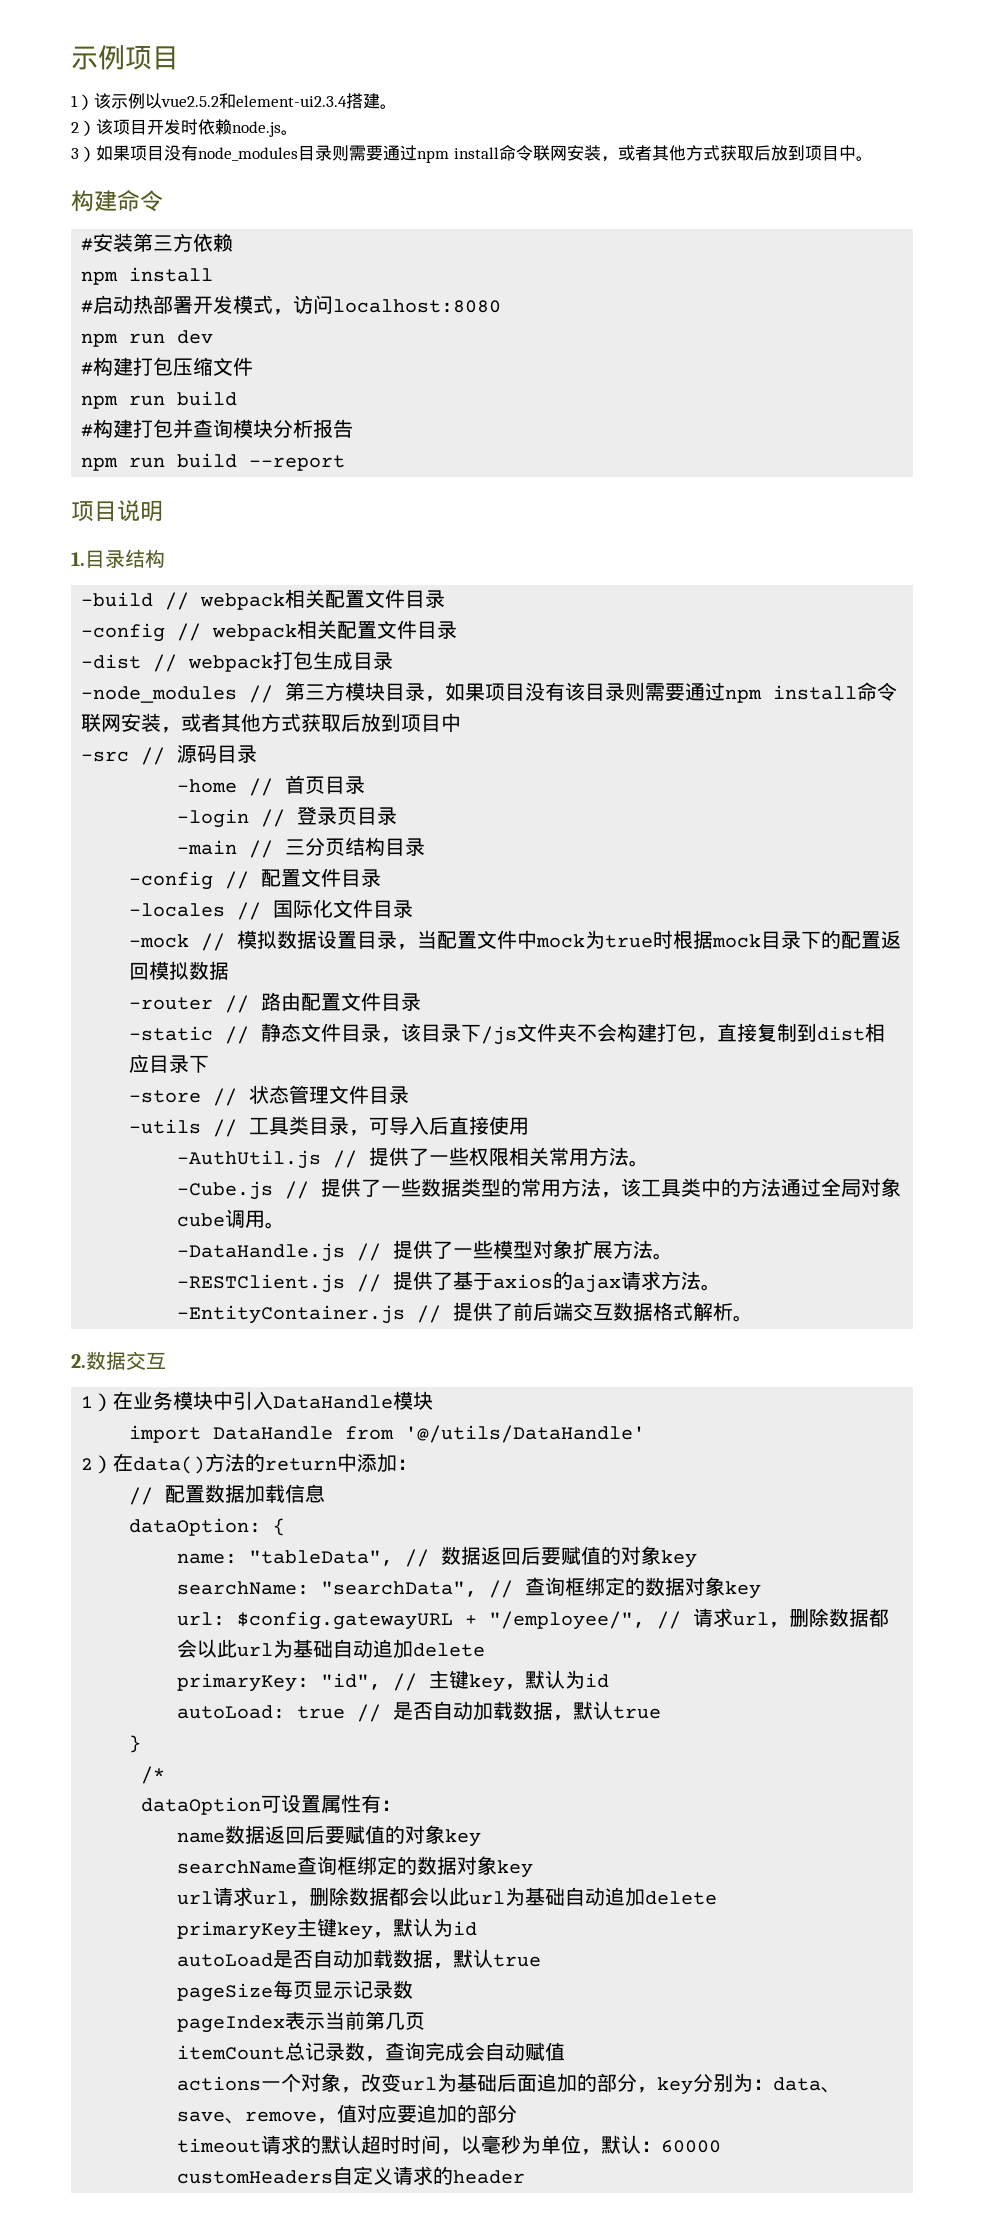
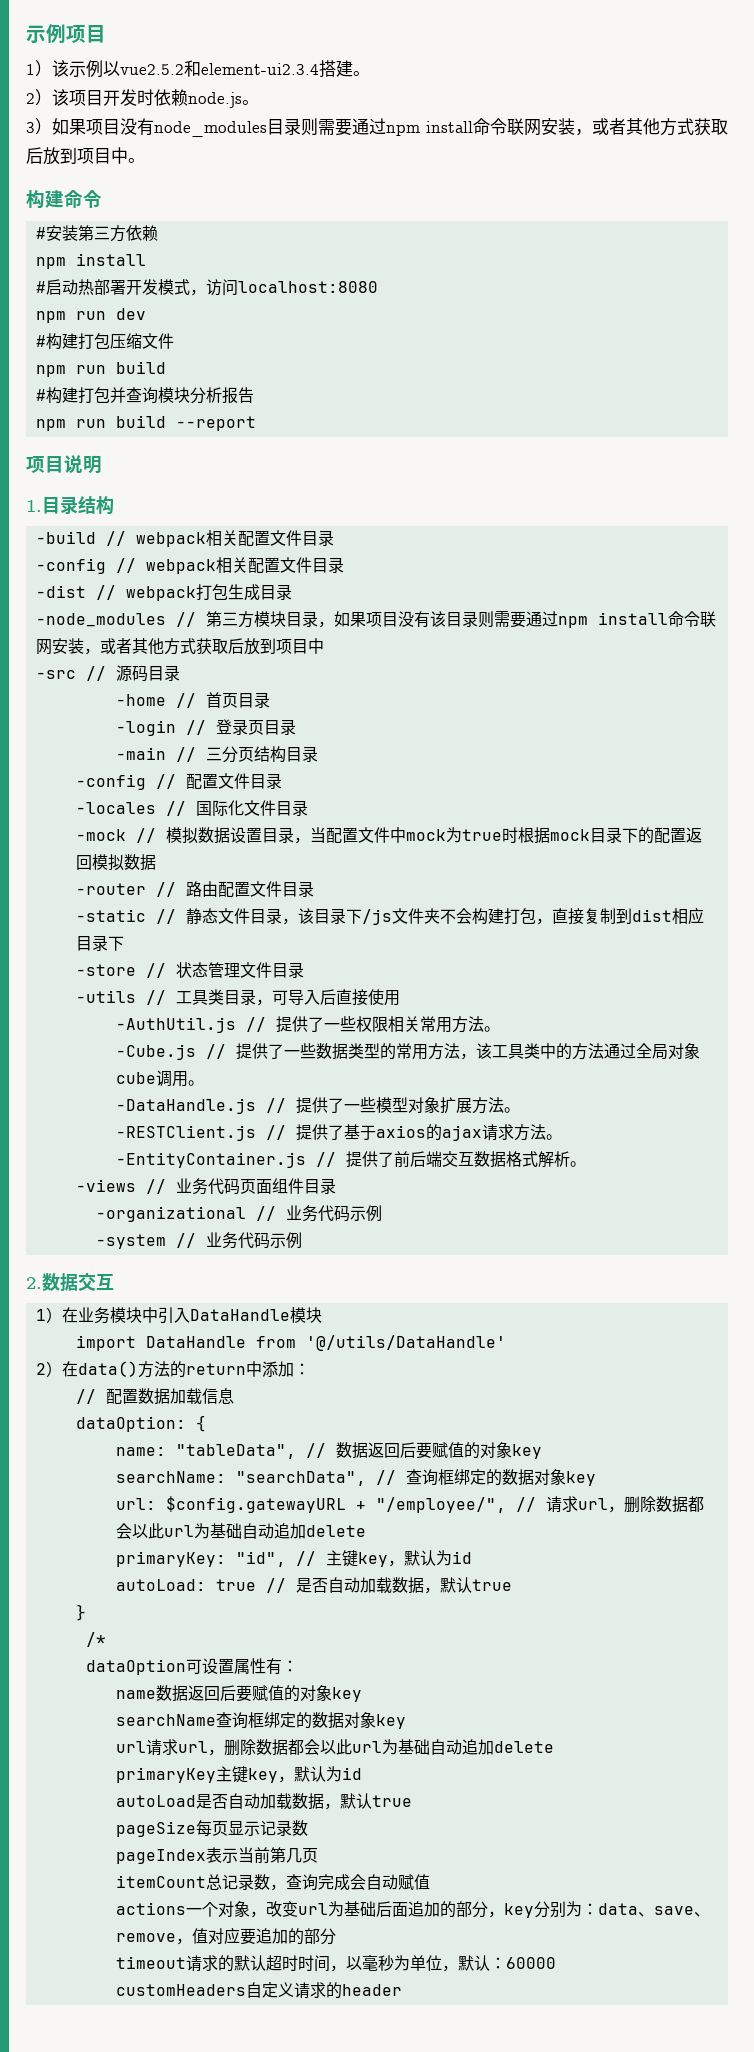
+ -views // 业务代码页面组件目录
+ -organizational // 业务代码示例
+ -system // 业务代码示例

